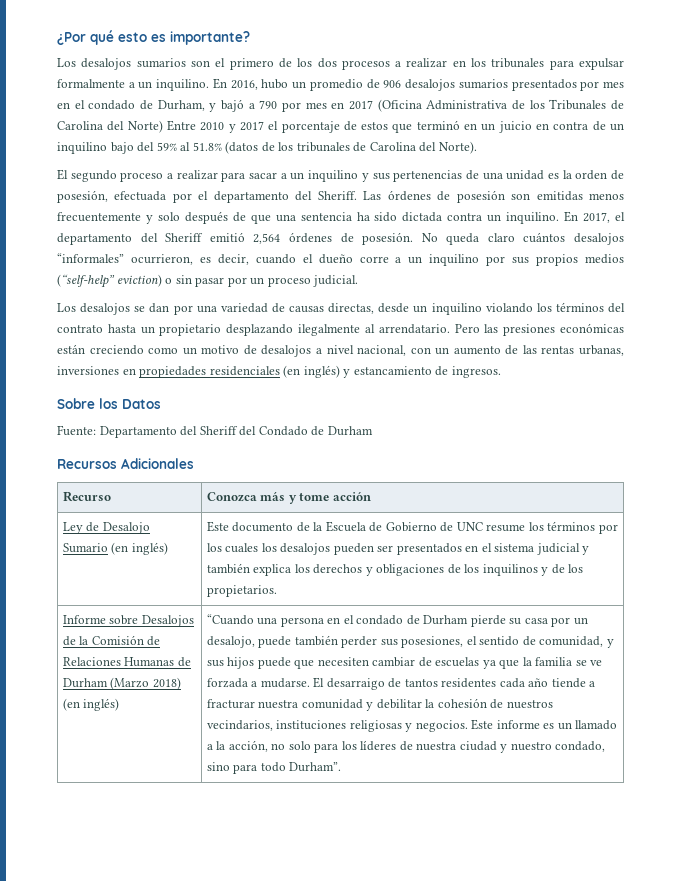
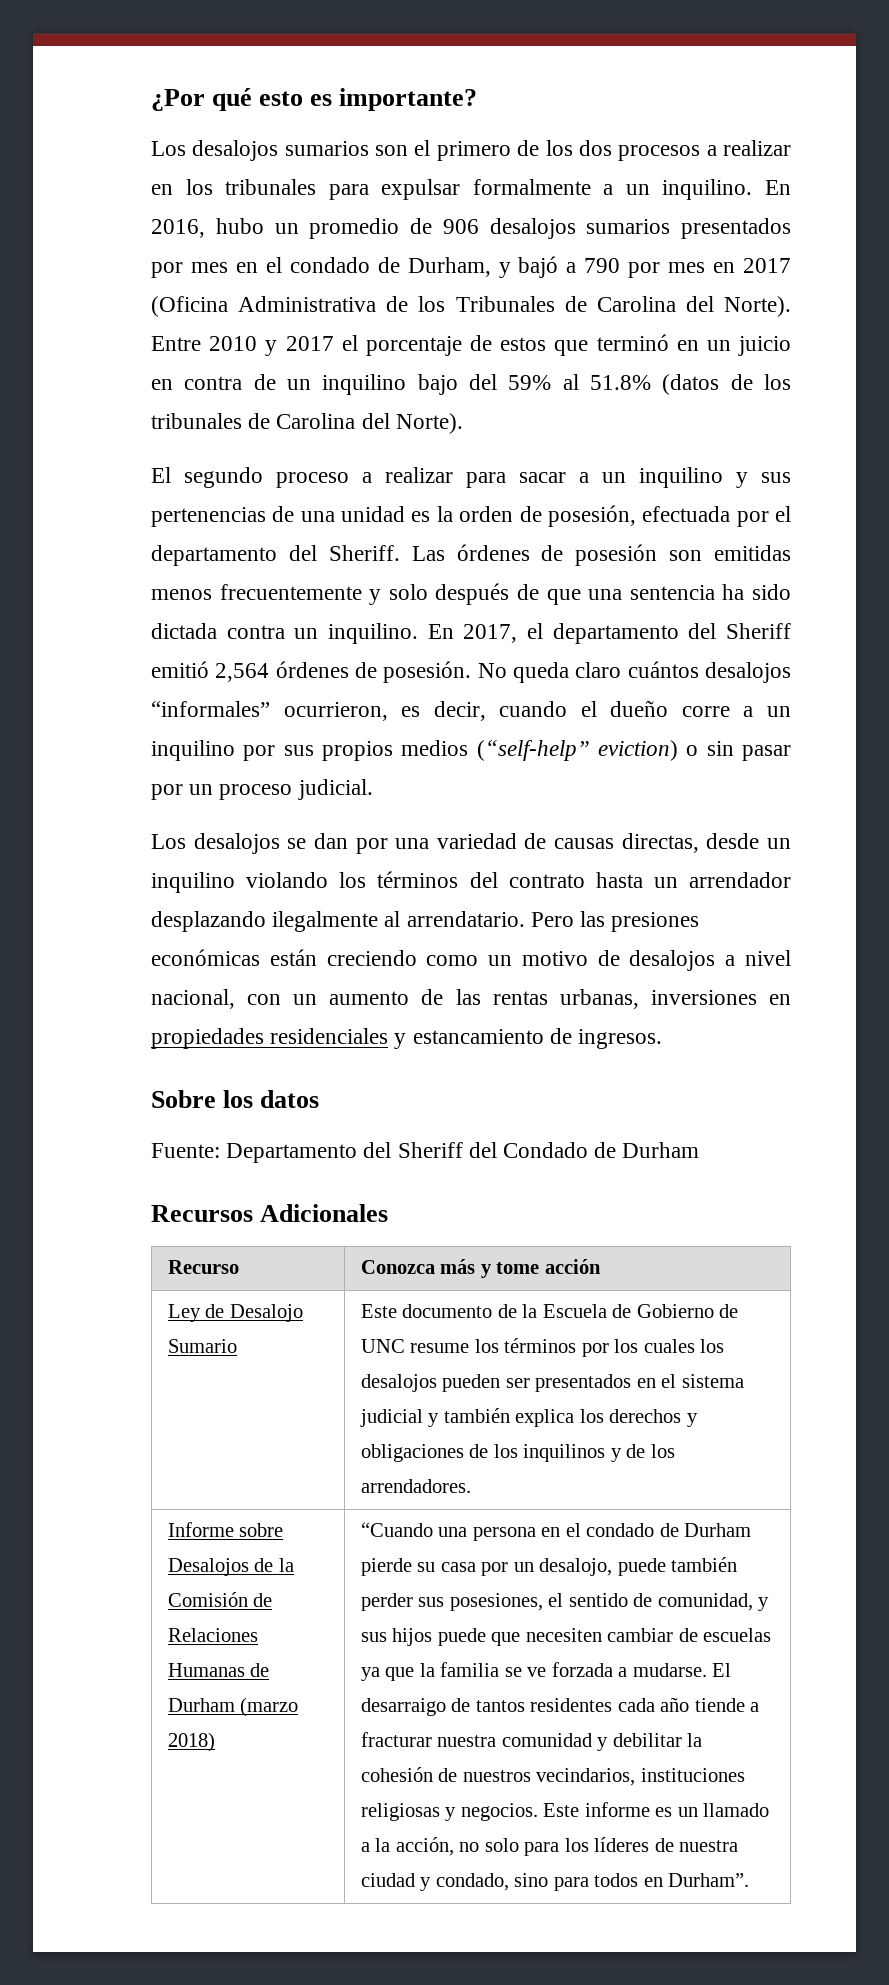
- En 2016, hubo un promedio de 906 desalojos sumarios presentados por mes en el condado de Durham, y bajó a 790 por mes en 2017 (Oficina Administrativa de los Tribunales de Carolina del Norte) Entre 2010 y 2017 el porcentaje de estos que terminó en un juicio en contra de un inquilino bajo del 59% al 51.8% (datos de los tribunales de Carolina del Norte).
+ En 2016, hubo un promedio de 906 desalojos sumarios presentados por mes en el condado de Durham, y bajó a 790 por mes en 2017 (Oficina Administrativa de los Tribunales de Carolina del Norte). Entre 2010 y 2017 el porcentaje de estos que terminó en un juicio en contra de un inquilino bajo del 59% al 51.8% (datos de los tribunales de Carolina del Norte).
- Los desalojos se dan por una variedad de causas directas, desde un inquilino violando los términos del contrato hasta un propietario desplazando ilegalmente al arrendatario.
+ Los desalojos se dan por una variedad de causas directas, desde un inquilino violando los términos del contrato hasta un arrendador desplazando ilegalmente al arrendatario.
- Pero las presiones económicas están creciendo como un motivo de desalojos a nivel nacional, con un aumento de las rentas urbanas, inversiones en propiedades residenciales (en inglés) y estancamiento de ingresos.
+ Pero las presiones económicas están creciendo como un motivo de desalojos a nivel nacional, con un aumento de las rentas urbanas, inversiones en propiedades residenciales y estancamiento de ingresos.
- Sobre los Datos
+ Sobre los datos
- Ley de Desalojo Sumario (en inglés)
+ Ley de Desalojo Sumario
- Este documento de la Escuela de Gobierno de UNC resume los términos por los cuales los desalojos pueden ser presentados en el sistema judicial y también explica los derechos y obligaciones de los inquilinos y de los propietarios.
+ Este documento de la Escuela de Gobierno de UNC resume los términos por los cuales los desalojos pueden ser presentados en el sistema judicial y también explica los derechos y obligaciones de los inquilinos y de los arrendadores.
- Informe sobre Desalojos de la Comisión de Relaciones Humanas de Durham (Marzo 2018) (en inglés)
+ Informe sobre Desalojos de la Comisión de Relaciones Humanas de Durham (marzo 2018)
- Este informe es un llamado a la acción, no solo para los líderes de nuestra ciudad y nuestro condado, sino para todo Durham”.
+ Este informe es un llamado a la acción, no solo para los líderes de nuestra ciudad y condado, sino para todos en Durham”.

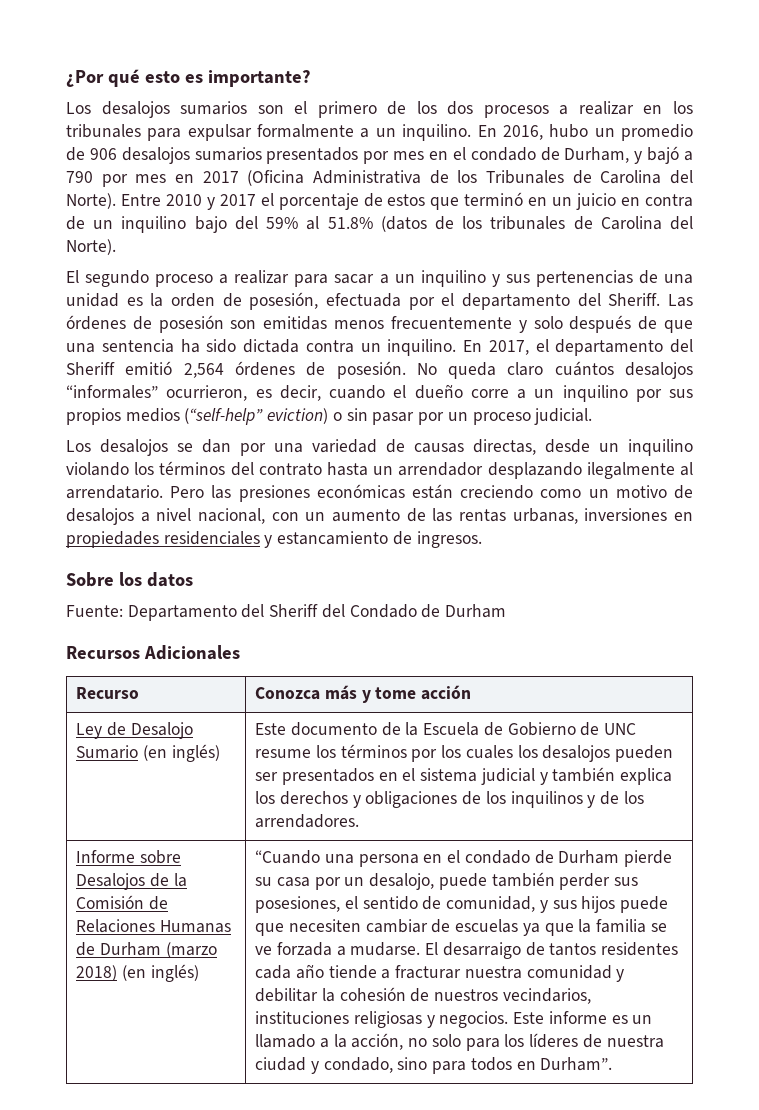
- Ley de Desalojo Sumario
+ Ley de Desalojo Sumario (en inglés)
- Informe sobre Desalojos de la Comisión de Relaciones Humanas de Durham (marzo 2018)
+ Informe sobre Desalojos de la Comisión de Relaciones Humanas de Durham (marzo 2018) (en inglés)

